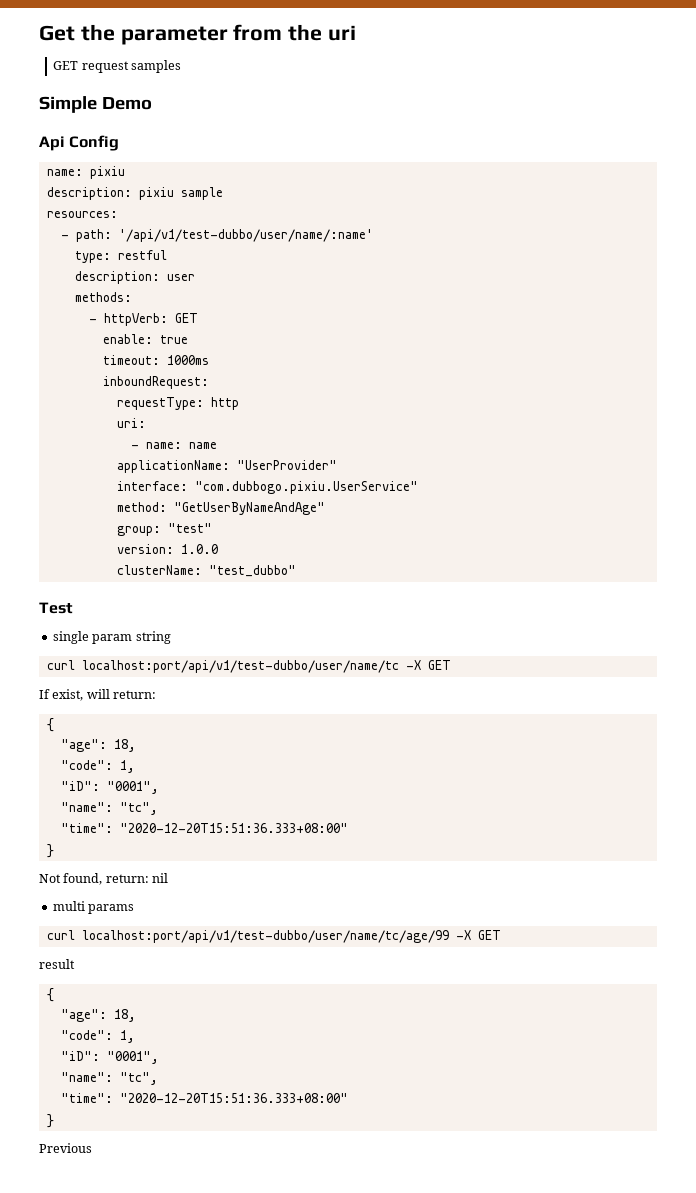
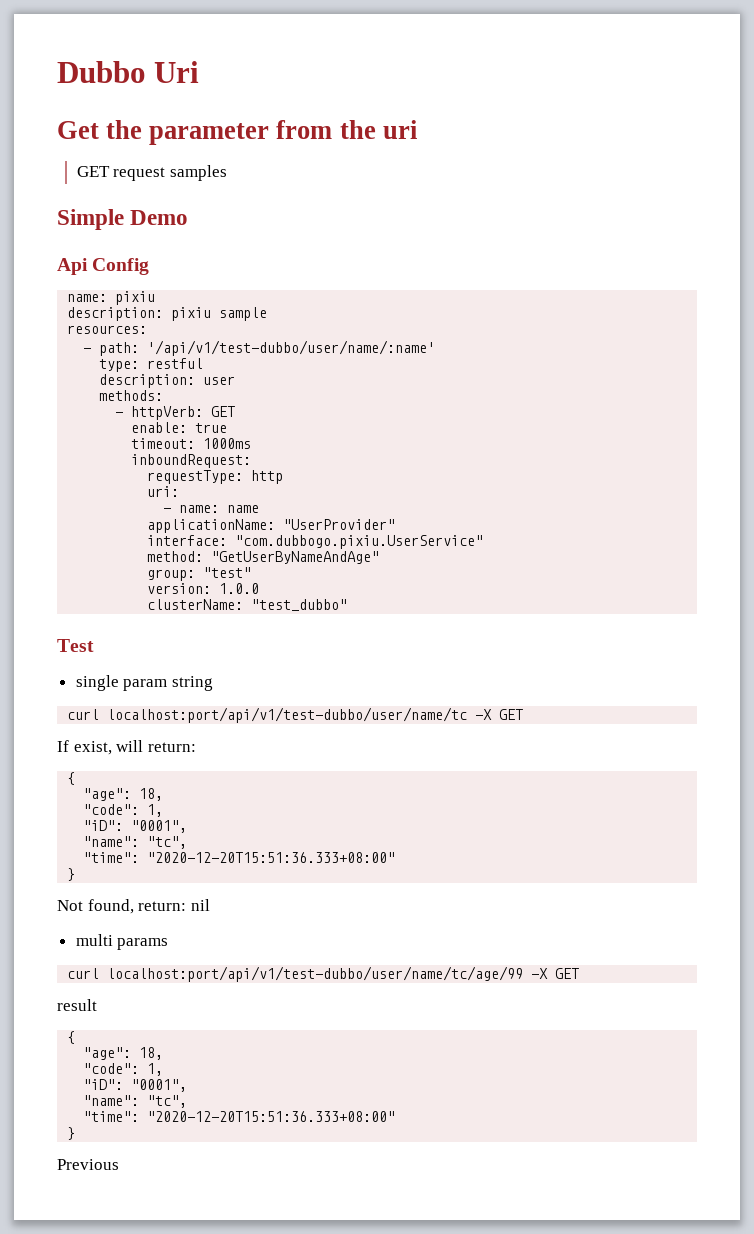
+ Dubbo Uri

